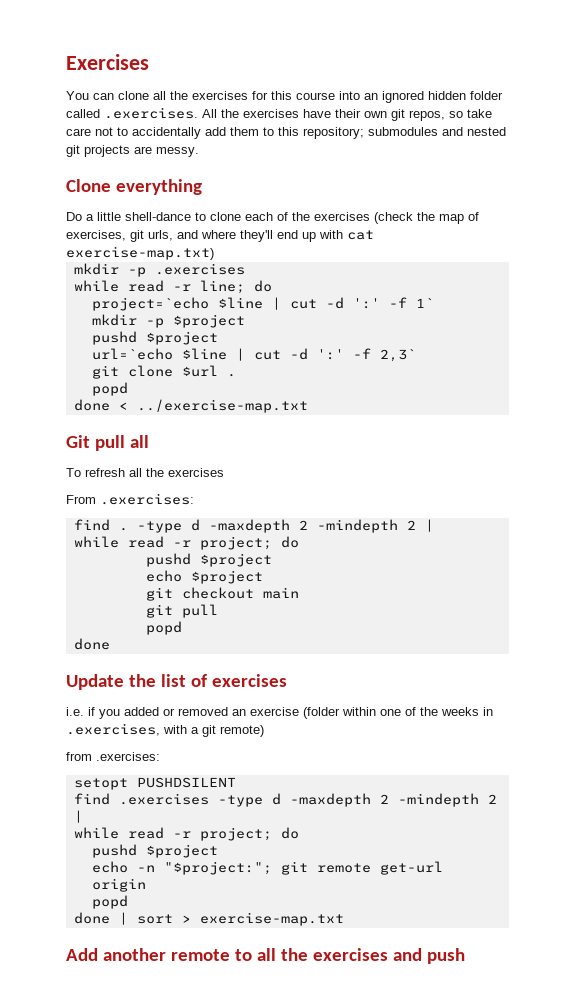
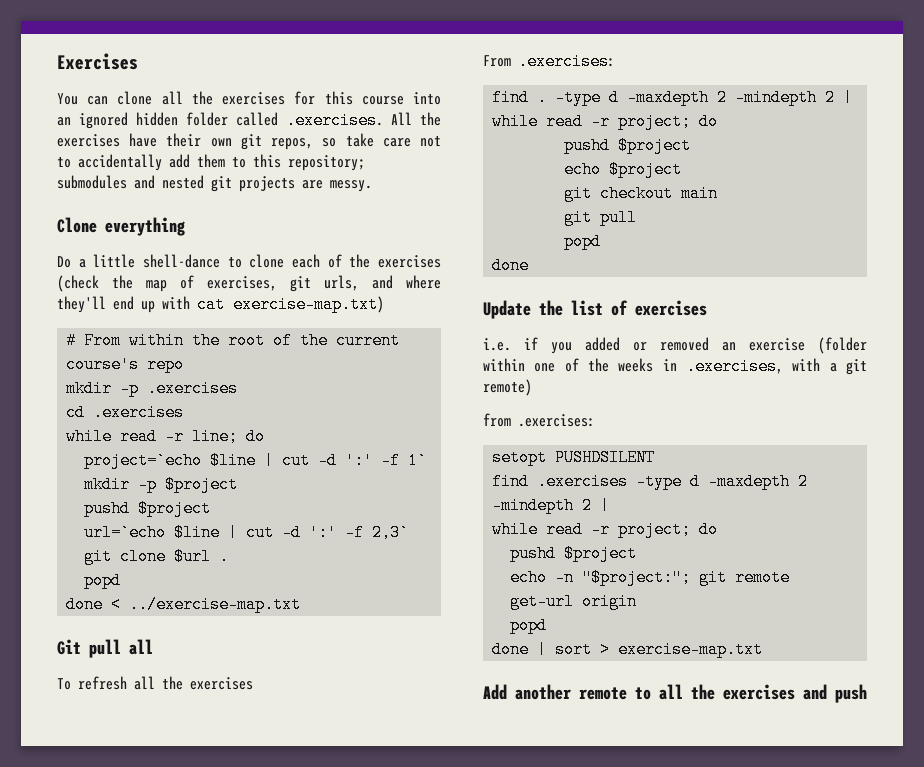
+ # From within the root of the current course's repo
+ cd .exercises

